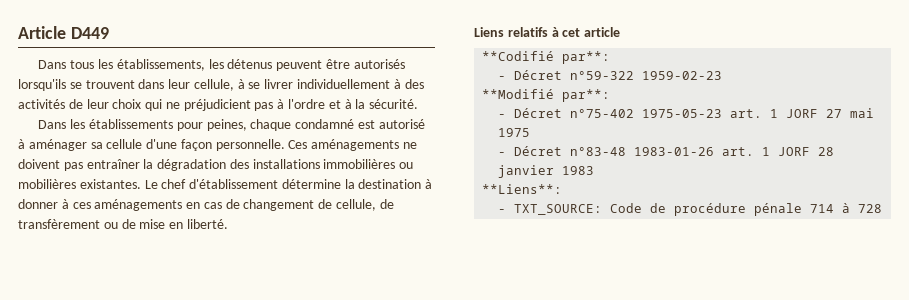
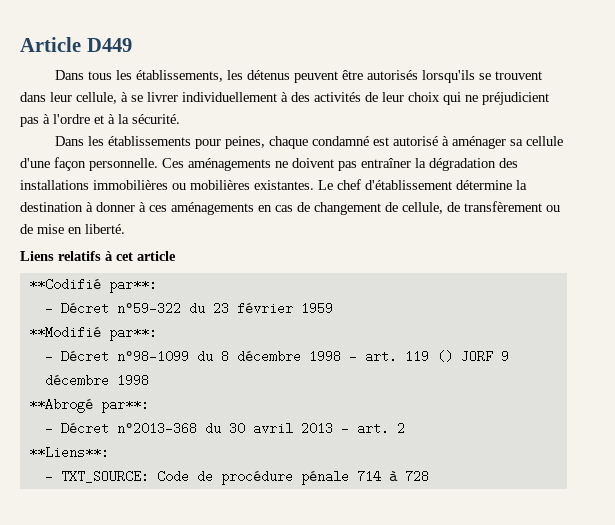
- - Décret n°59-322 1959-02-23
+ - Décret n°59-322 du 23 février 1959
- - Décret n°75-402 1975-05-23 art. 1 JORF 27 mai 1975
- - Décret n°83-48 1983-01-26 art. 1 JORF 28 janvier 1983
+ - Décret n°98-1099 du 8 décembre 1998 - art. 119 () JORF 9 décembre 1998
+ **Abrogé par**:
+ - Décret n°2013-368 du 30 avril 2013 - art. 2

